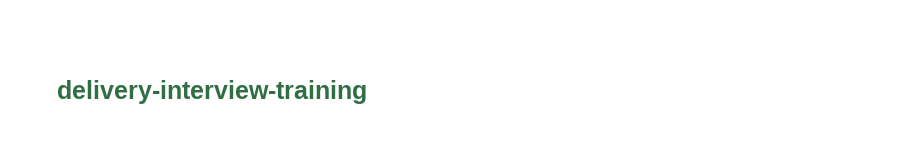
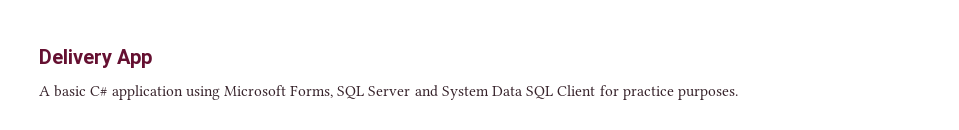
- delivery-interview-training
+ Delivery App
+ A basic C# application using Microsoft Forms, SQL Server and System Data SQL Client for practice purposes.

